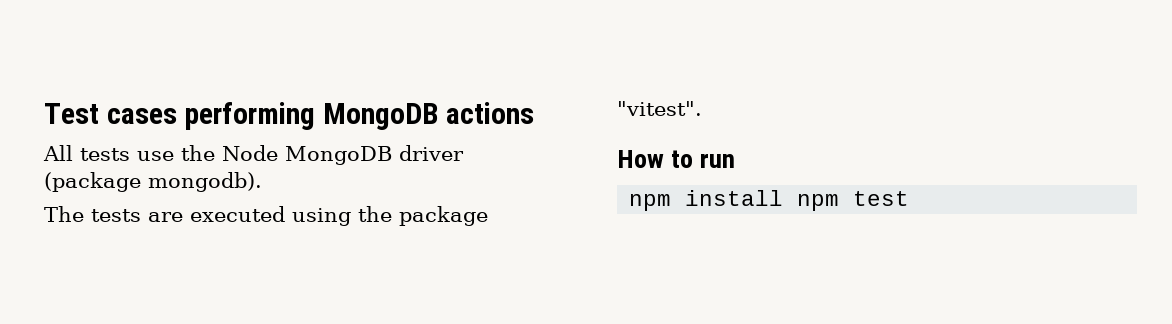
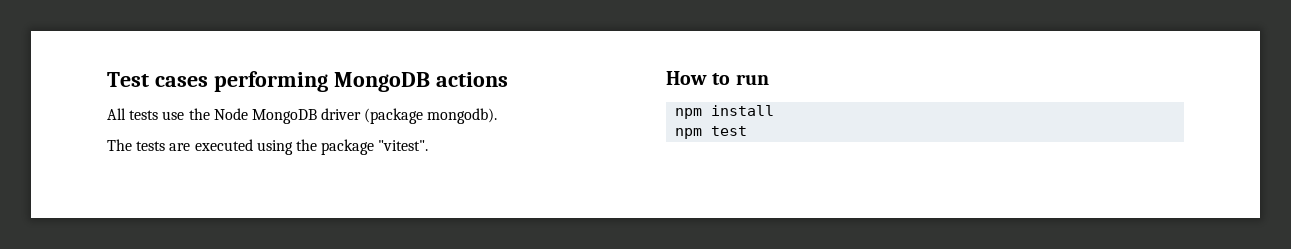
- npm install npm test
+ npm install
+ npm test

